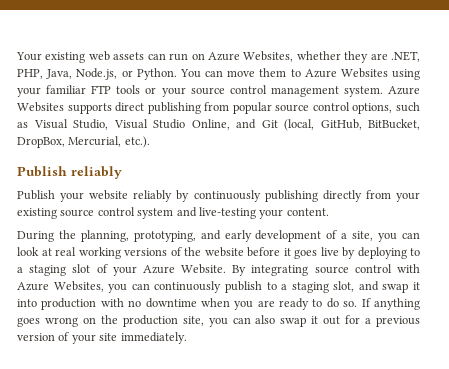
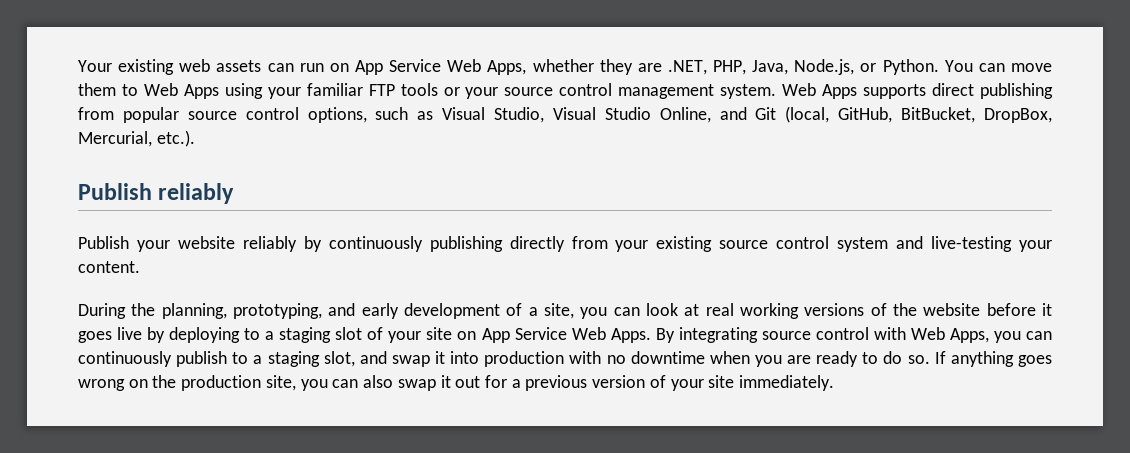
- Your existing web assets can run on Azure Websites, whether they are .NET, PHP, Java, Node.js, or Python.
+ Your existing web assets can run on App Service Web Apps, whether they are .NET, PHP, Java, Node.js, or Python.
- You can move them to Azure Websites using your familiar FTP tools or your source control management system.
+ You can move them to Web Apps using your familiar FTP tools or your source control management system.
- Azure Websites supports direct publishing from popular source control options, such as Visual Studio, Visual Studio Online, and Git (local, GitHub, BitBucket, DropBox, Mercurial, etc.).
+ Web Apps supports direct publishing from popular source control options, such as Visual Studio, Visual Studio Online, and Git (local, GitHub, BitBucket, DropBox, Mercurial, etc.).
- During the planning, prototyping, and early development of a site, you can look at real working versions of the website before it goes live by deploying to a staging slot of your Azure Website.
+ During the planning, prototyping, and early development of a site, you can look at real working versions of the website before it goes live by deploying to a staging slot of your site on App Service Web Apps.
- By integrating source control with Azure Websites, you can continuously publish to a staging slot, and swap it into production with no downtime when you are ready to do so.
+ By integrating source control with Web Apps, you can continuously publish to a staging slot, and swap it into production with no downtime when you are ready to do so.

